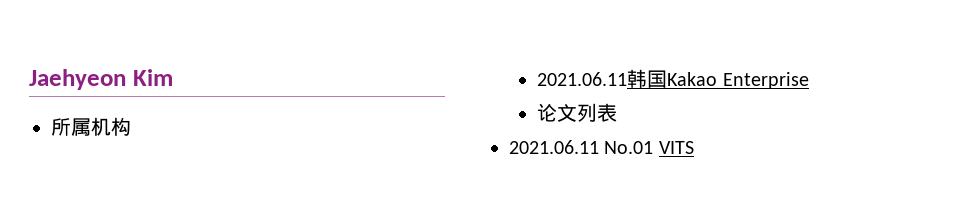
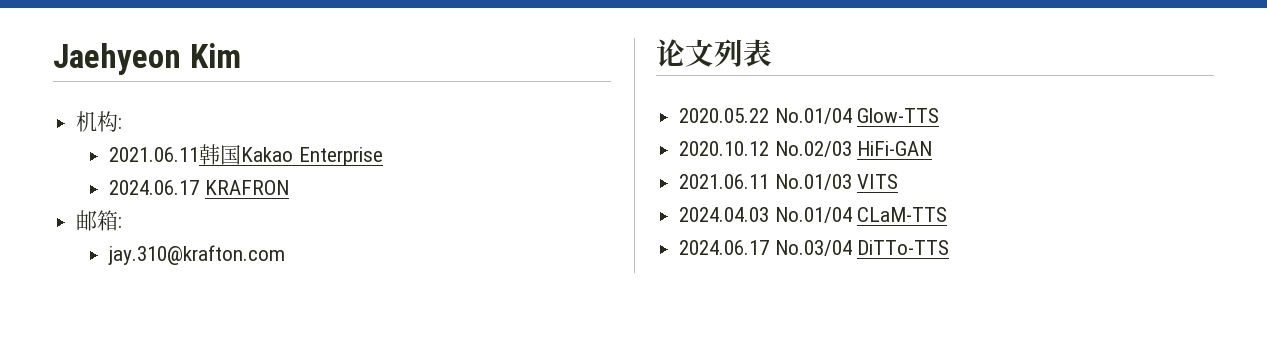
- 所属机构
+ 机构:
+ 2024.06.17 KRAFRON
+ 邮箱:
+ jay.310@krafton.com
  论文列表
- 2021.06.11 No.01 VITS
+ 2020.05.22 No.01/04 Glow-TTS
+ 2020.10.12 No.02/03 HiFi-GAN
+ 2021.06.11 No.01/03 VITS
+ 2024.04.03 No.01/04 CLaM-TTS
+ 2024.06.17 No.03/04 DiTTo-TTS

